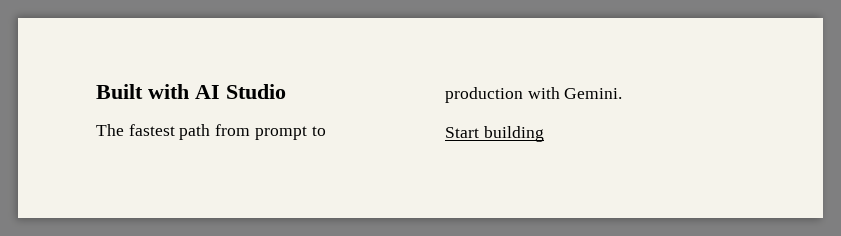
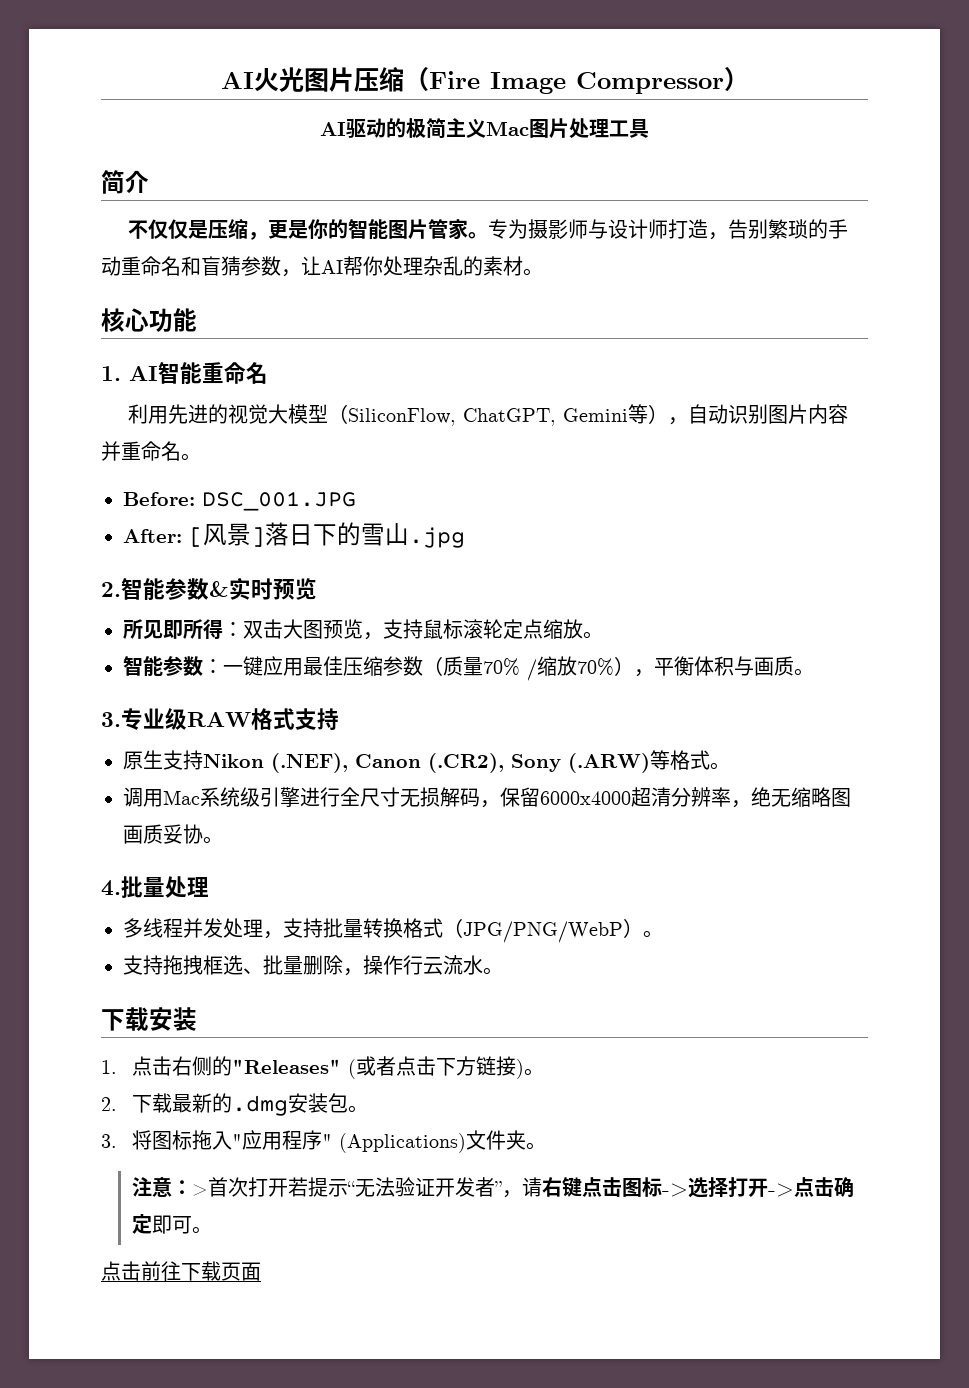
- Built with AI Studio
- The fastest path from prompt to production with Gemini.
- Start building
+ AI火光图片压缩（Fire Image Compressor）
+ AI驱动的极简主义Mac图片处理工具
+ 简介
+ 不仅仅是压缩，更是你的智能图片管家。专为摄影师与设计师打造，告别繁琐的手动重命名和盲猜参数，让AI帮你处理杂乱的素材。
+ 核心功能
+ 1. AI智能重命名
+ 利用先进的视觉大模型（SiliconFlow, ChatGPT, Gemini等），自动识别图片内容并重命名。
+ Before: DSC_001.JPG
+ After: [风景]落日下的雪山.jpg
+ 2.智能参数&实时预览
+ 所见即所得：双击大图预览，支持鼠标滚轮定点缩放。
+ 智能参数：一键应用最佳压缩参数（质量70% /缩放70%），平衡体积与画质。
+ 3.专业级RAW格式支持
+ 原生支持Nikon (.NEF), Canon (.CR2), Sony (.ARW)等格式。
+ 调用Mac系统级引擎进行全尺寸无损解码，保留6000x4000超清分辨率，绝无缩略图画质妥协。
+ 4.批量处理
+ 多线程并发处理，支持批量转换格式（JPG/PNG/WebP）。
+ 支持拖拽框选、批量删除，操作行云流水。
+ 下载安装
+ 1.点击右侧的"Releases" (或者点击下方链接)。
+ 2.下载最新的.dmg安装包。
+ 3.将图标拖入"应用程序" (Applications)文件夹。
+ 注意：>首次打开若提示“无法验证开发者”，请右键点击图标->选择打开->点击确定即可。
+ 点击前往下载页面

